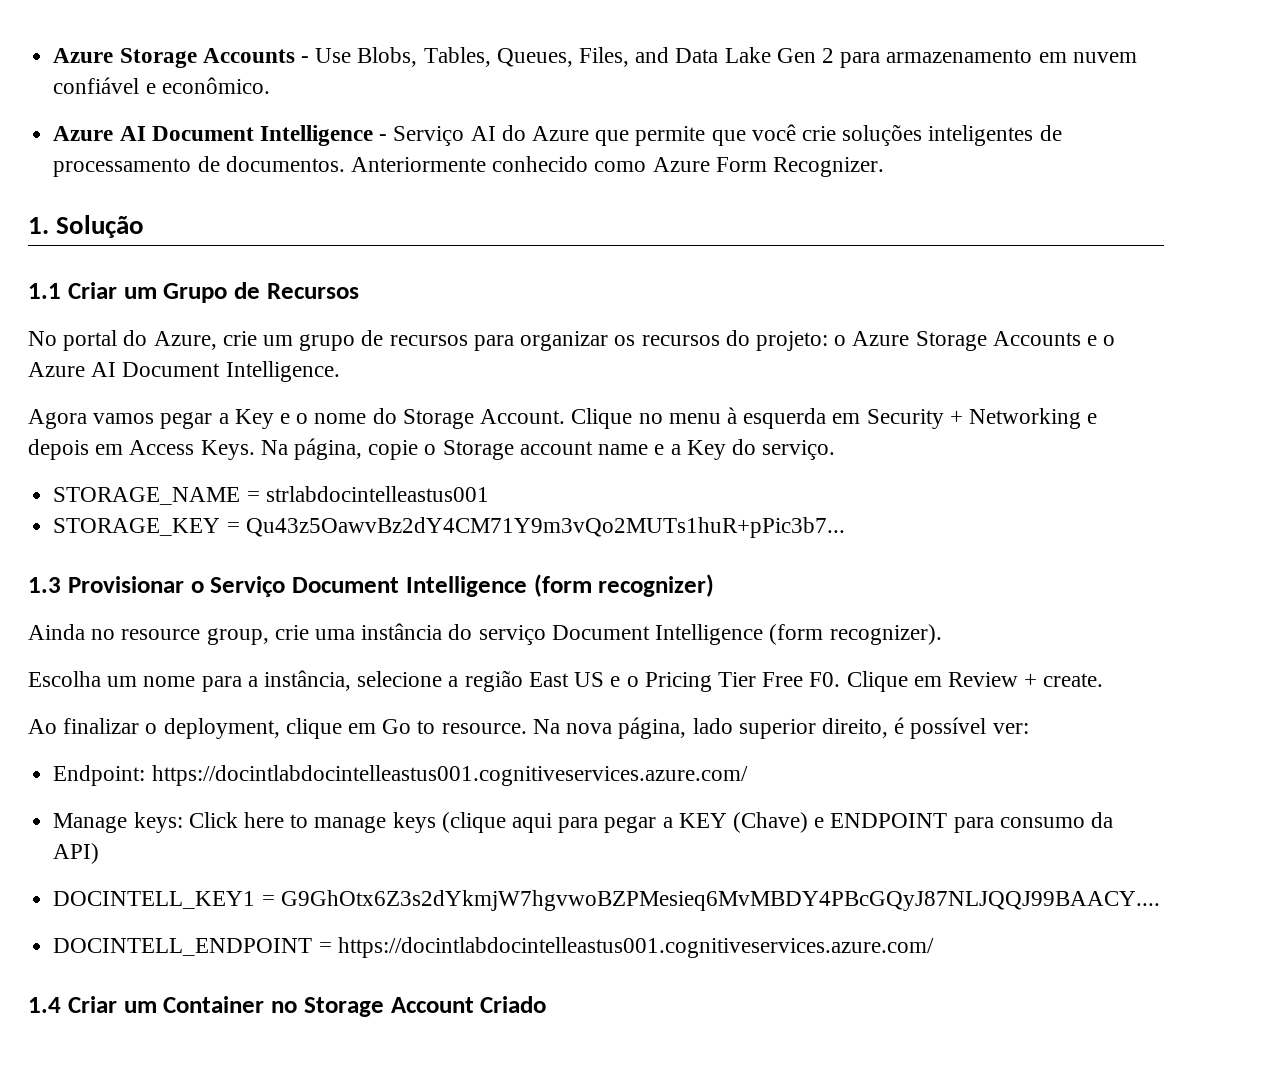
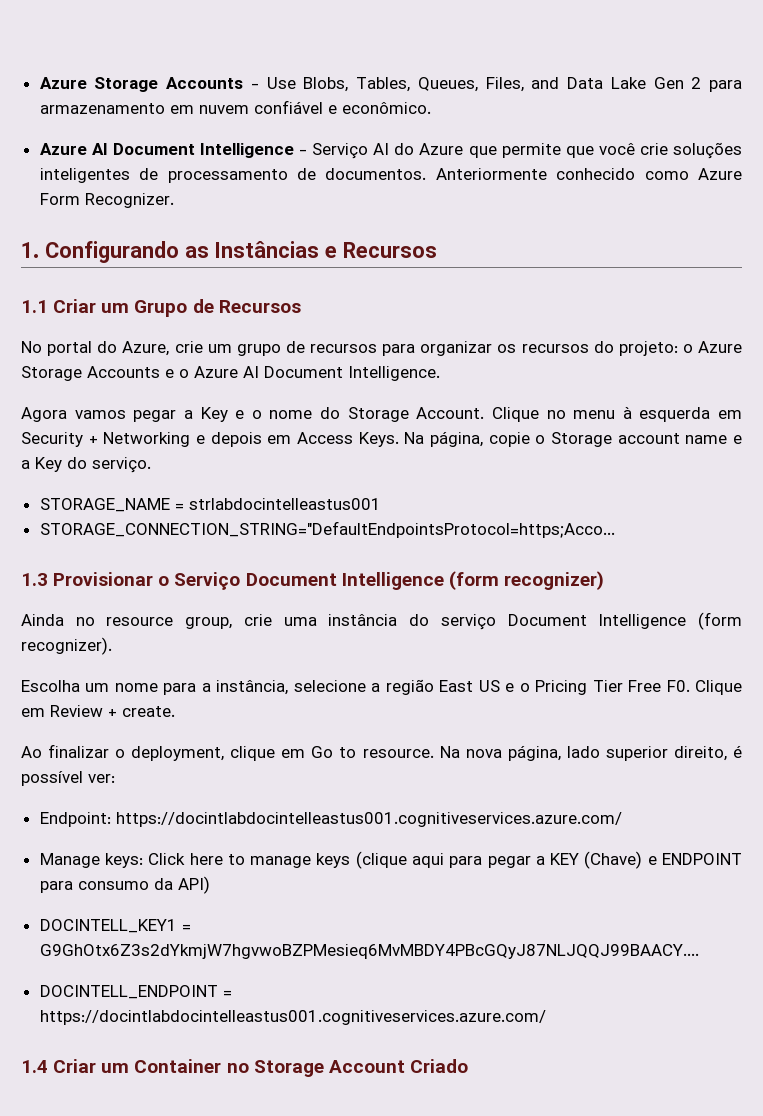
- 1. Solução
+ 1. Configurando as Instâncias e Recursos
- STORAGE_KEY = Qu43z5OawvBz2dY4CM71Y9m3vQo2MUTs1huR+pPic3b7...
+ STORAGE_CONNECTION_STRING="DefaultEndpointsProtocol=https;Acco...

